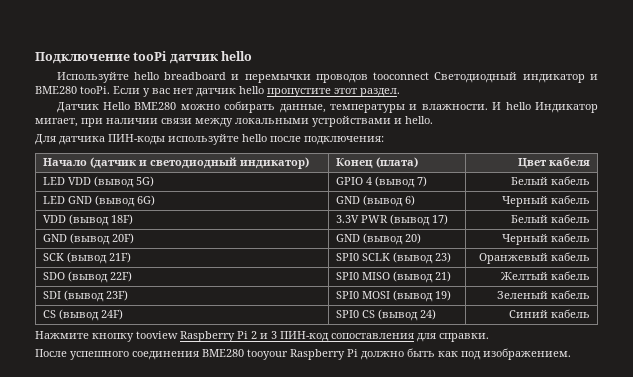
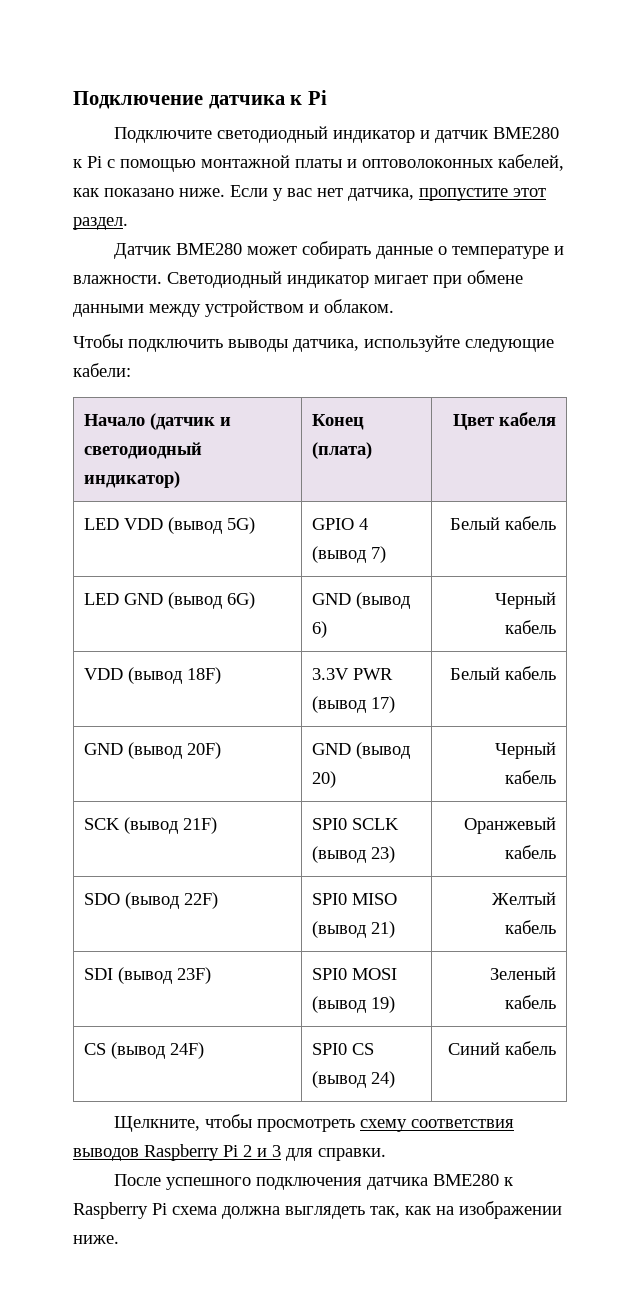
- Подключение tooPi датчик hello
- Используйте hello breadboard и перемычки проводов tooconnect Светодиодный индикатор и BME280 tooPi.
+ Подключение датчика к Pi
+ Подключите светодиодный индикатор и датчик BME280 к Pi с помощью монтажной платы и оптоволоконных кабелей, как показано ниже.
- Если у вас нет датчик hello пропустите этот раздел.
+ Если у вас нет датчика, пропустите этот раздел.
- Датчик Hello BME280 можно собирать данные, температуры и влажности. И hello Индикатор мигает, при наличии связи между локальными устройствами и hello.
- Для датчика ПИН-коды используйте hello после подключения:
+ Датчик BME280 может собирать данные о температуре и влажности. Светодиодный индикатор мигает при обмене данными между устройством и облаком.
+ Чтобы подключить выводы датчика, используйте следующие кабели:
- Нажмите кнопку tooview Raspberry Pi 2 и 3 ПИН-код сопоставления для справки.
+ Щелкните, чтобы просмотреть схему соответствия выводов Raspberry Pi 2 и 3 для справки.
- После успешного соединения BME280 tooyour Raspberry Pi должно быть как под изображением.
+ После успешного подключения датчика BME280 к Raspberry Pi схема должна выглядеть так, как на изображении ниже.

